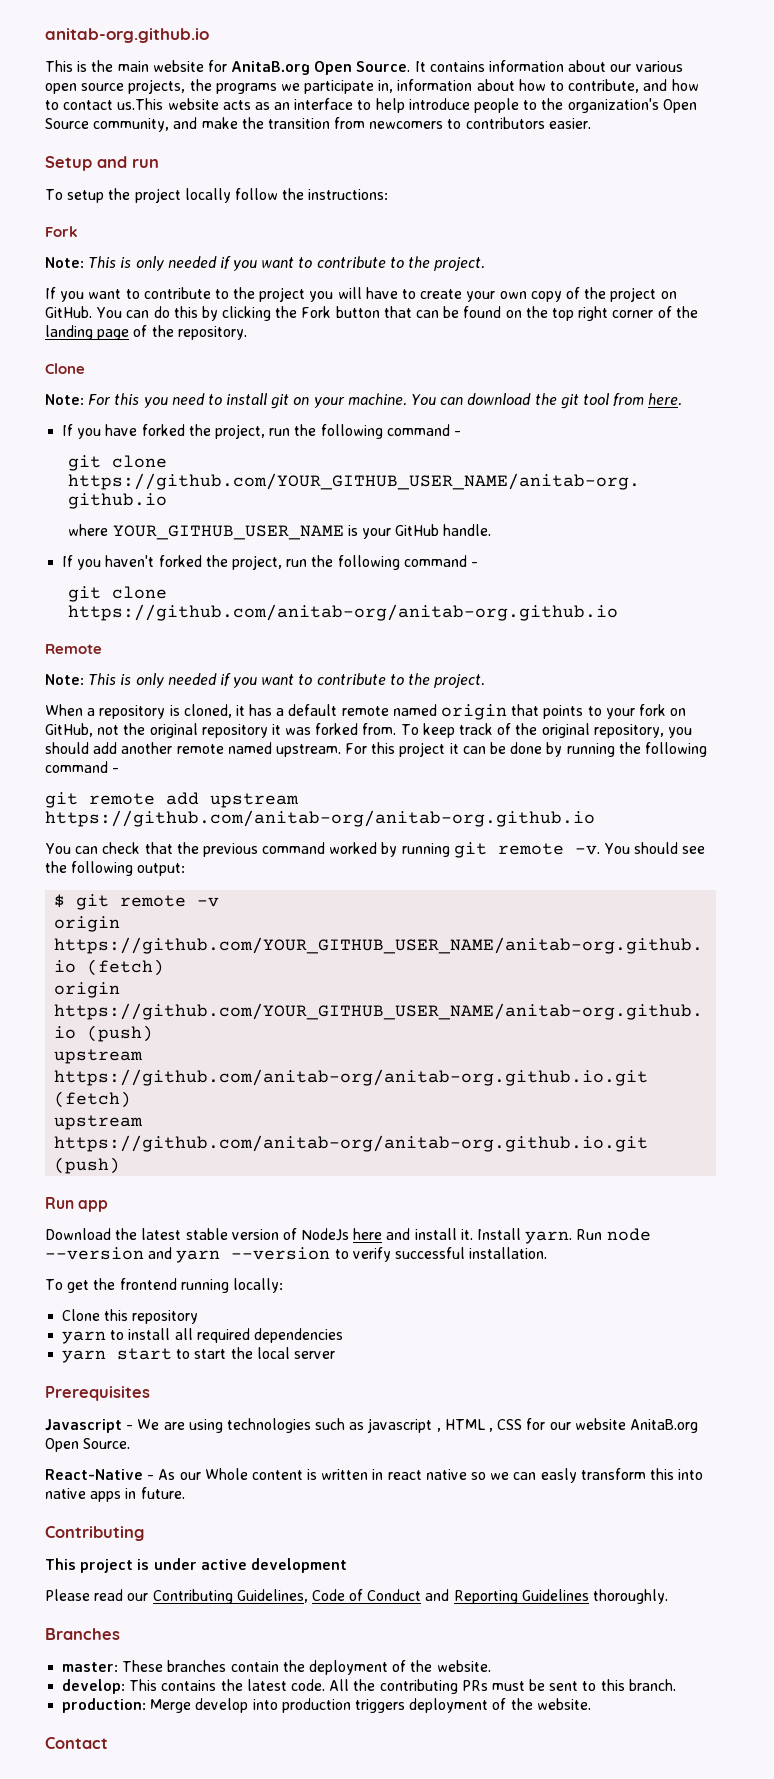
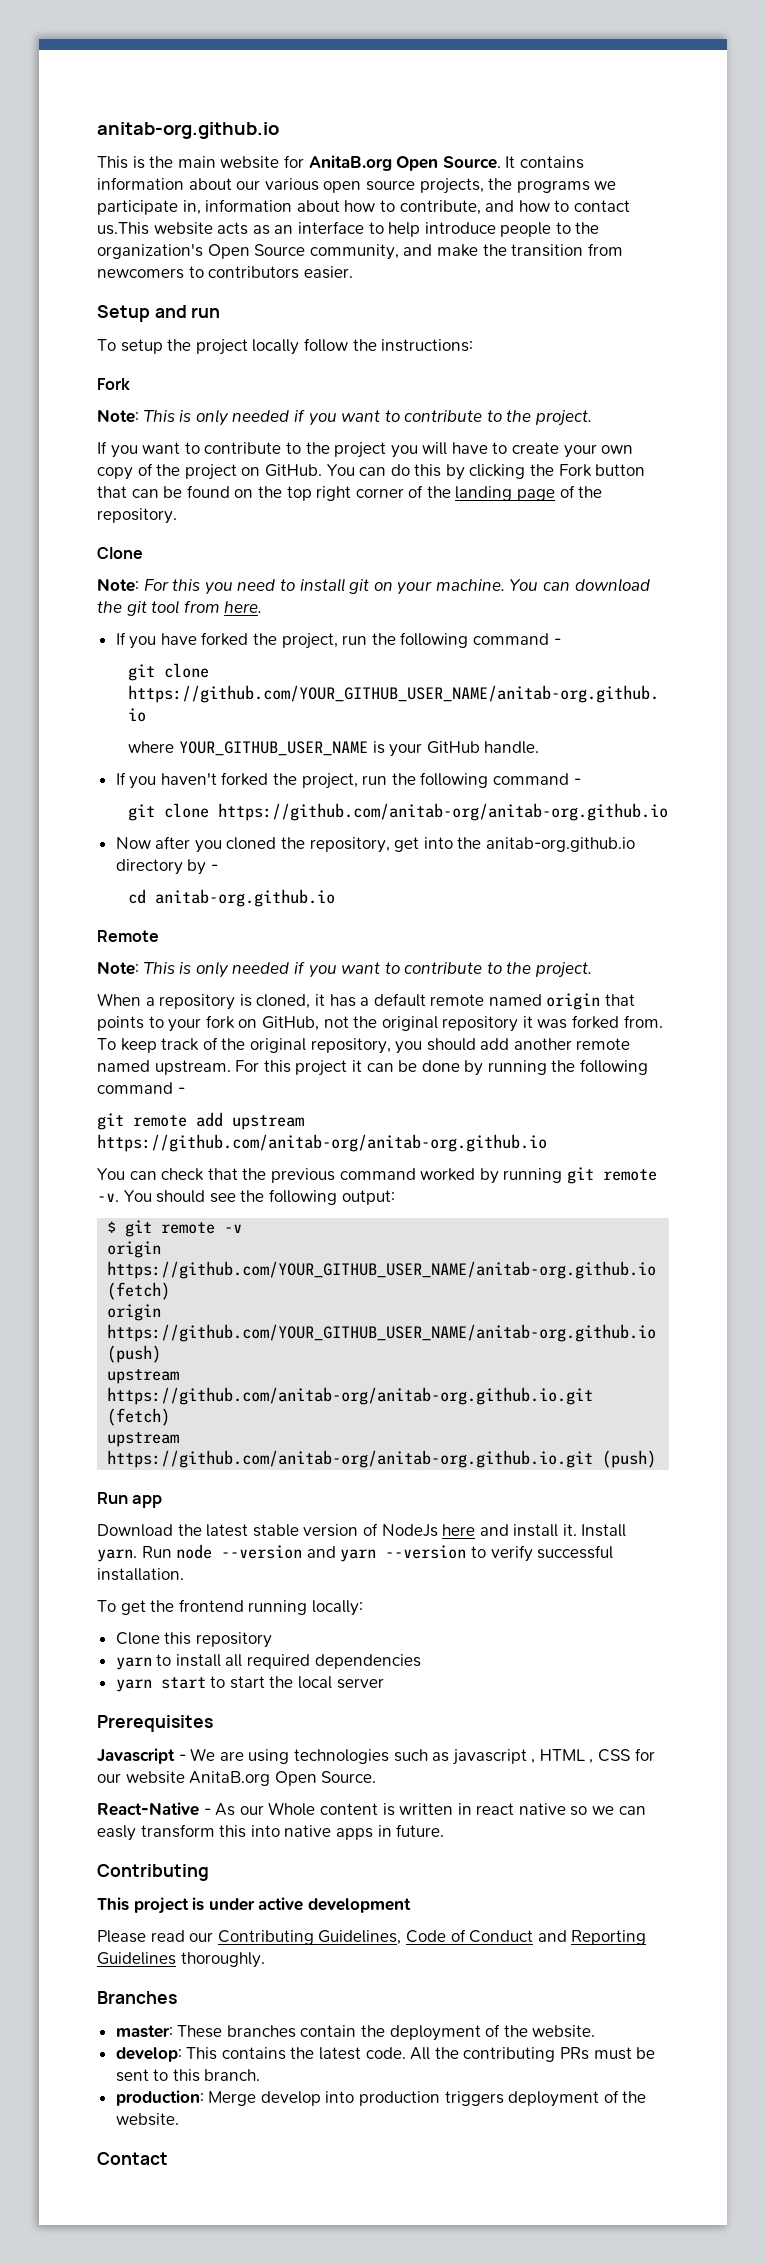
+ Now after you cloned the repository, get into the anitab-org.github.io directory by -
+ cd anitab-org.github.io

